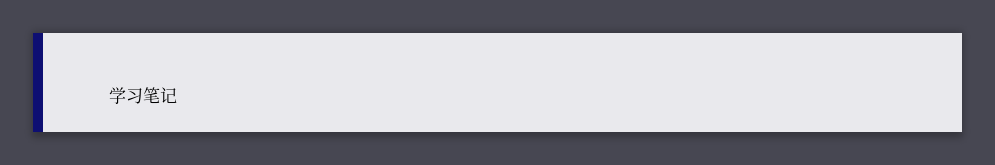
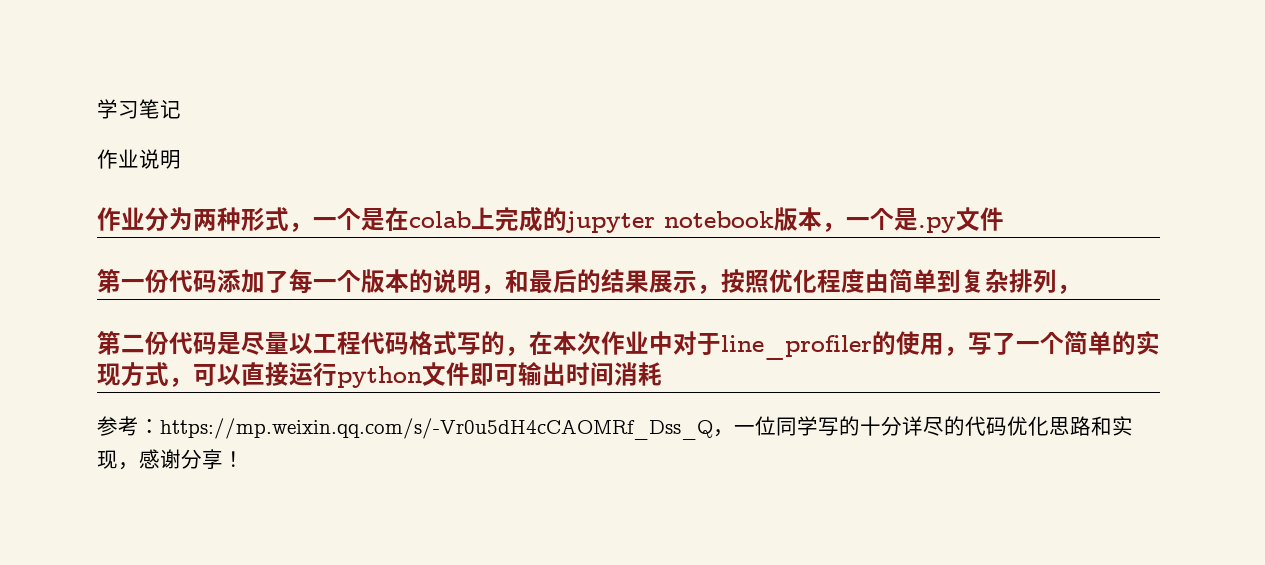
+ 作业说明
+ 作业分为两种形式，一个是在colab上完成的jupyter notebook版本，一个是.py文件
+ 第一份代码添加了每一个版本的说明，和最后的结果展示，按照优化程度由简单到复杂排列，
+ 第二份代码是尽量以工程代码格式写的，在本次作业中对于line_profiler的使用，写了一个简单的实现方式，可以直接运行python文件即可输出时间消耗
+ 参考：https://mp.weixin.qq.com/s/-Vr0u5dH4cCAOMRf_Dss_Q，一位同学写的十分详尽的代码优化思路和实现，感谢分享！

